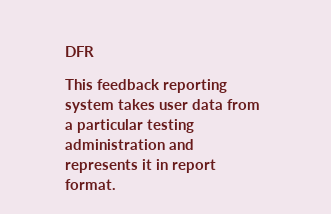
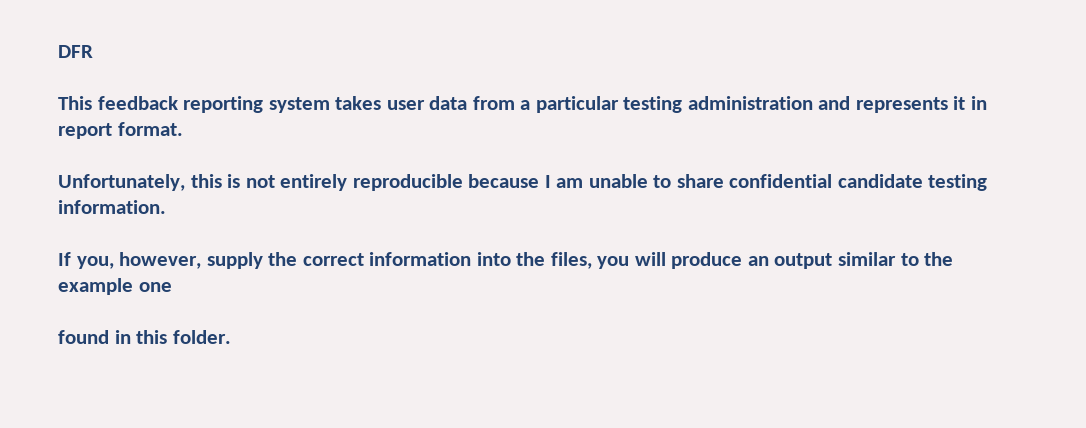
+ Unfortunately, this is not entirely reproducible because I am unable to share confidential candidate testing information.
+ If you, however, supply the correct information into the files, you will produce an output similar to the example one
+ found in this folder.

